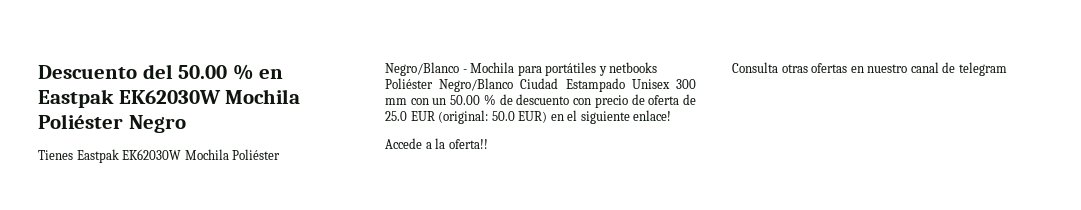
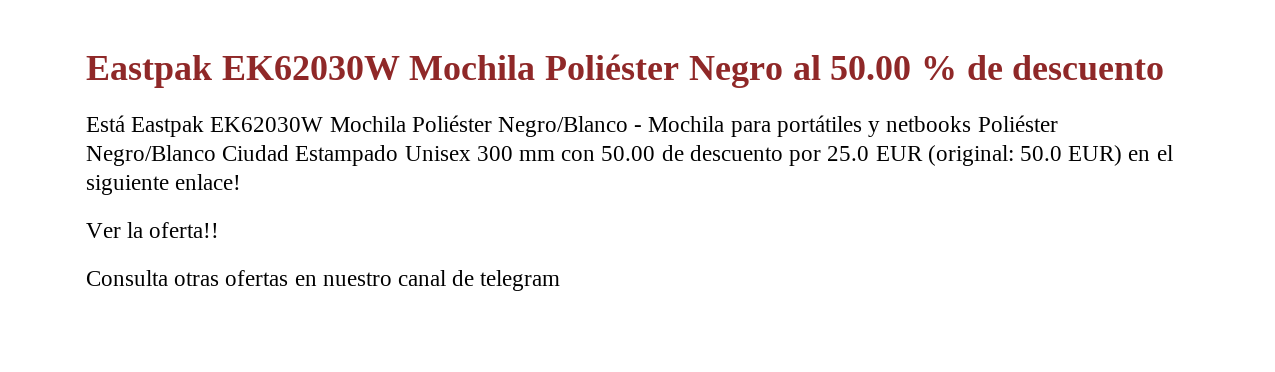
- Descuento del 50.00 % en Eastpak EK62030W Mochila Poliéster Negro
- Tienes Eastpak EK62030W Mochila Poliéster Negro/Blanco - Mochila para portátiles y netbooks Poliéster Negro/Blanco Ciudad Estampado Unisex 300 mm con un 50.00 % de descuento con precio de oferta de 25.0 EUR (original: 50.0 EUR) en el siguiente enlace!
+ Eastpak EK62030W Mochila Poliéster Negro al 50.00 % de descuento
+ Está Eastpak EK62030W Mochila Poliéster Negro/Blanco - Mochila para portátiles y netbooks Poliéster Negro/Blanco Ciudad Estampado Unisex 300 mm con 50.00 de descuento por 25.0 EUR (original: 50.0 EUR) en el siguiente enlace!
- Accede a la oferta!!
+ Ver la oferta!!

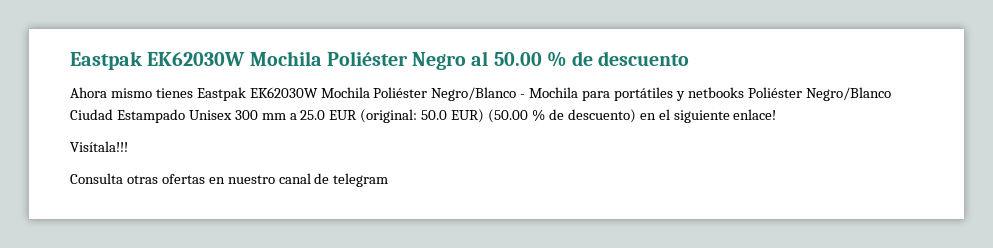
- Está Eastpak EK62030W Mochila Poliéster Negro/Blanco - Mochila para portátiles y netbooks Poliéster Negro/Blanco Ciudad Estampado Unisex 300 mm con 50.00 de descuento por 25.0 EUR (original: 50.0 EUR) en el siguiente enlace!
+ Ahora mismo tienes Eastpak EK62030W Mochila Poliéster Negro/Blanco - Mochila para portátiles y netbooks Poliéster Negro/Blanco Ciudad Estampado Unisex 300 mm a 25.0 EUR (original: 50.0 EUR) (50.00 % de descuento) en el siguiente enlace!
- Ver la oferta!!
+ Visítala!!!

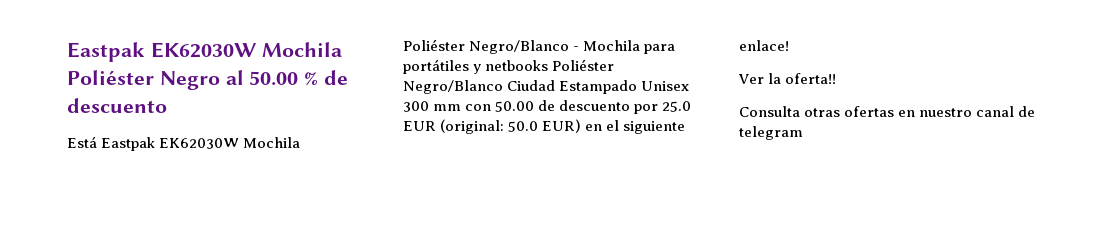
- Ahora mismo tienes Eastpak EK62030W Mochila Poliéster Negro/Blanco - Mochila para portátiles y netbooks Poliéster Negro/Blanco Ciudad Estampado Unisex 300 mm a 25.0 EUR (original: 50.0 EUR) (50.00 % de descuento) en el siguiente enlace!
+ Está Eastpak EK62030W Mochila Poliéster Negro/Blanco - Mochila para portátiles y netbooks Poliéster Negro/Blanco Ciudad Estampado Unisex 300 mm con 50.00 de descuento por 25.0 EUR (original: 50.0 EUR) en el siguiente enlace!
- Visítala!!!
+ Ver la oferta!!

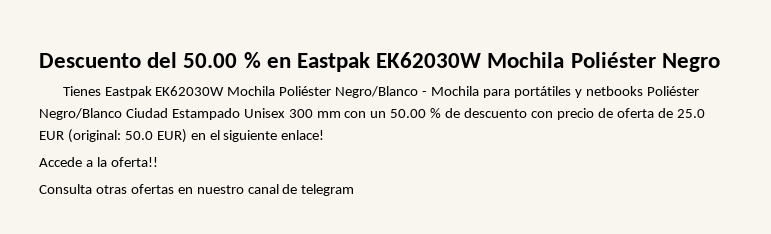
- Eastpak EK62030W Mochila Poliéster Negro al 50.00 % de descuento
- Está Eastpak EK62030W Mochila Poliéster Negro/Blanco - Mochila para portátiles y netbooks Poliéster Negro/Blanco Ciudad Estampado Unisex 300 mm con 50.00 de descuento por 25.0 EUR (original: 50.0 EUR) en el siguiente enlace!
+ Descuento del 50.00 % en Eastpak EK62030W Mochila Poliéster Negro
+ Tienes Eastpak EK62030W Mochila Poliéster Negro/Blanco - Mochila para portátiles y netbooks Poliéster Negro/Blanco Ciudad Estampado Unisex 300 mm con un 50.00 % de descuento con precio de oferta de 25.0 EUR (original: 50.0 EUR) en el siguiente enlace!
- Ver la oferta!!
+ Accede a la oferta!!

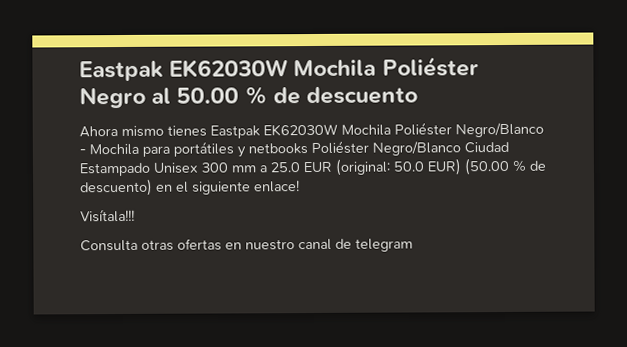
- Descuento del 50.00 % en Eastpak EK62030W Mochila Poliéster Negro
- Tienes Eastpak EK62030W Mochila Poliéster Negro/Blanco - Mochila para portátiles y netbooks Poliéster Negro/Blanco Ciudad Estampado Unisex 300 mm con un 50.00 % de descuento con precio de oferta de 25.0 EUR (original: 50.0 EUR) en el siguiente enlace!
+ Eastpak EK62030W Mochila Poliéster Negro al 50.00 % de descuento
+ Ahora mismo tienes Eastpak EK62030W Mochila Poliéster Negro/Blanco - Mochila para portátiles y netbooks Poliéster Negro/Blanco Ciudad Estampado Unisex 300 mm a 25.0 EUR (original: 50.0 EUR) (50.00 % de descuento) en el siguiente enlace!
- Accede a la oferta!!
+ Visítala!!!

